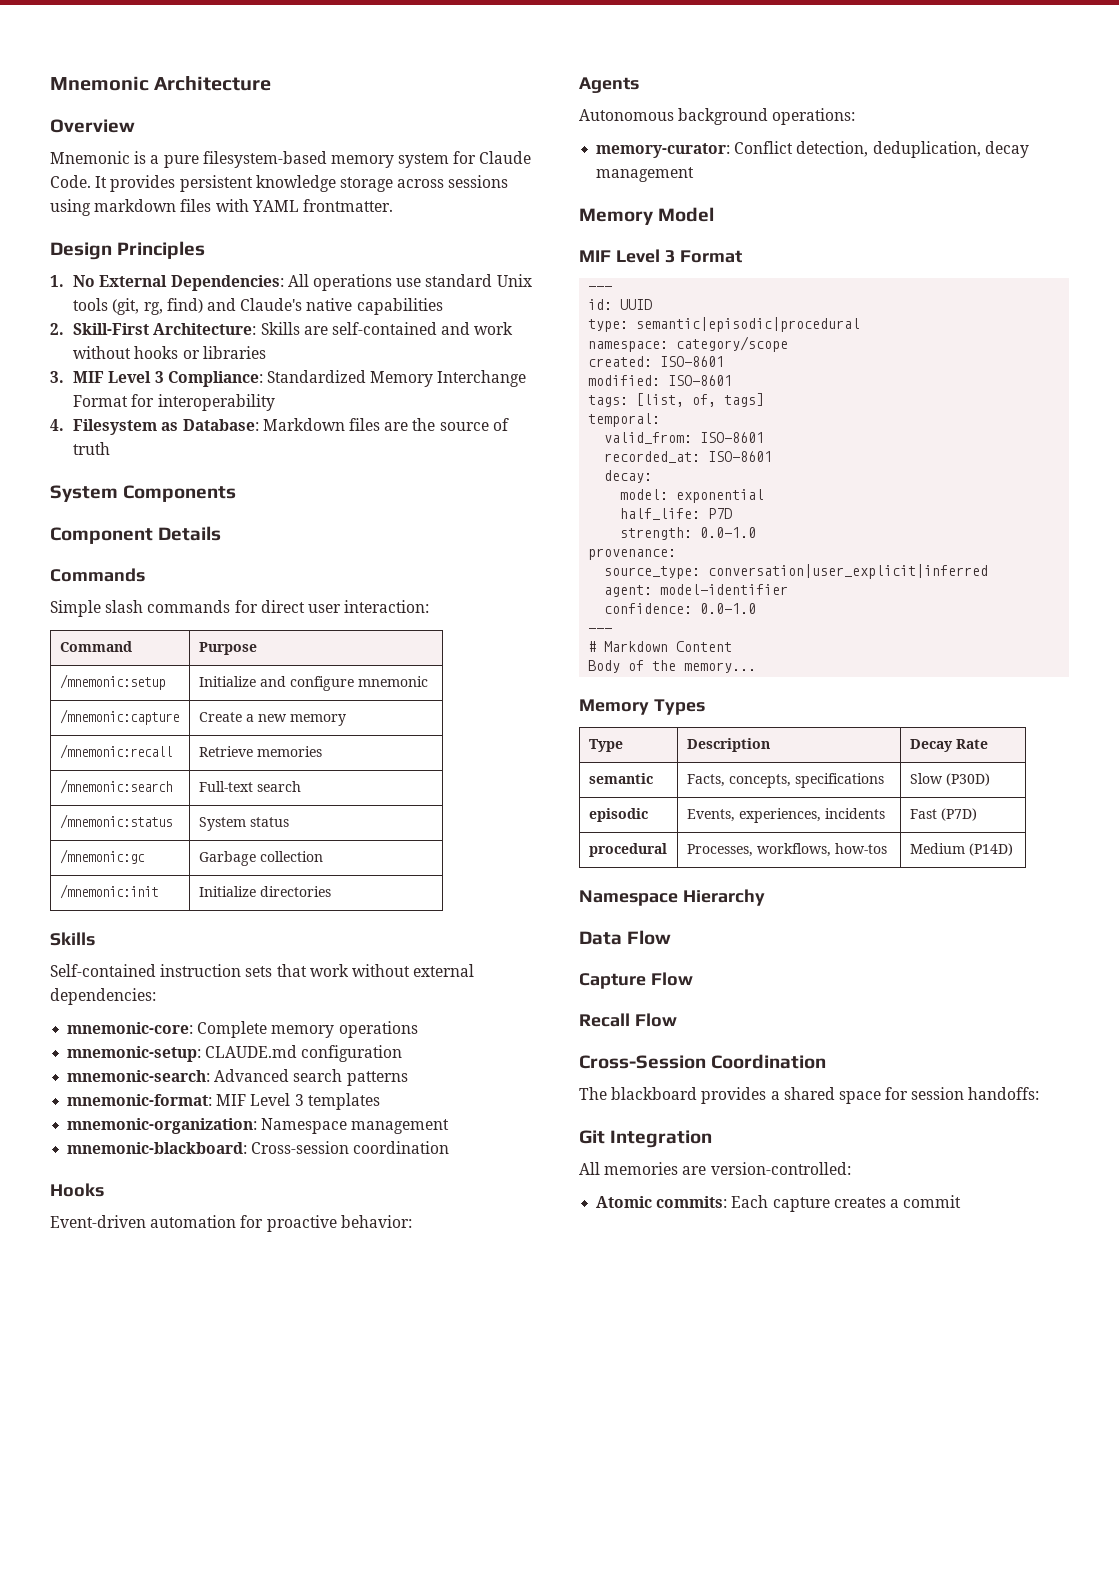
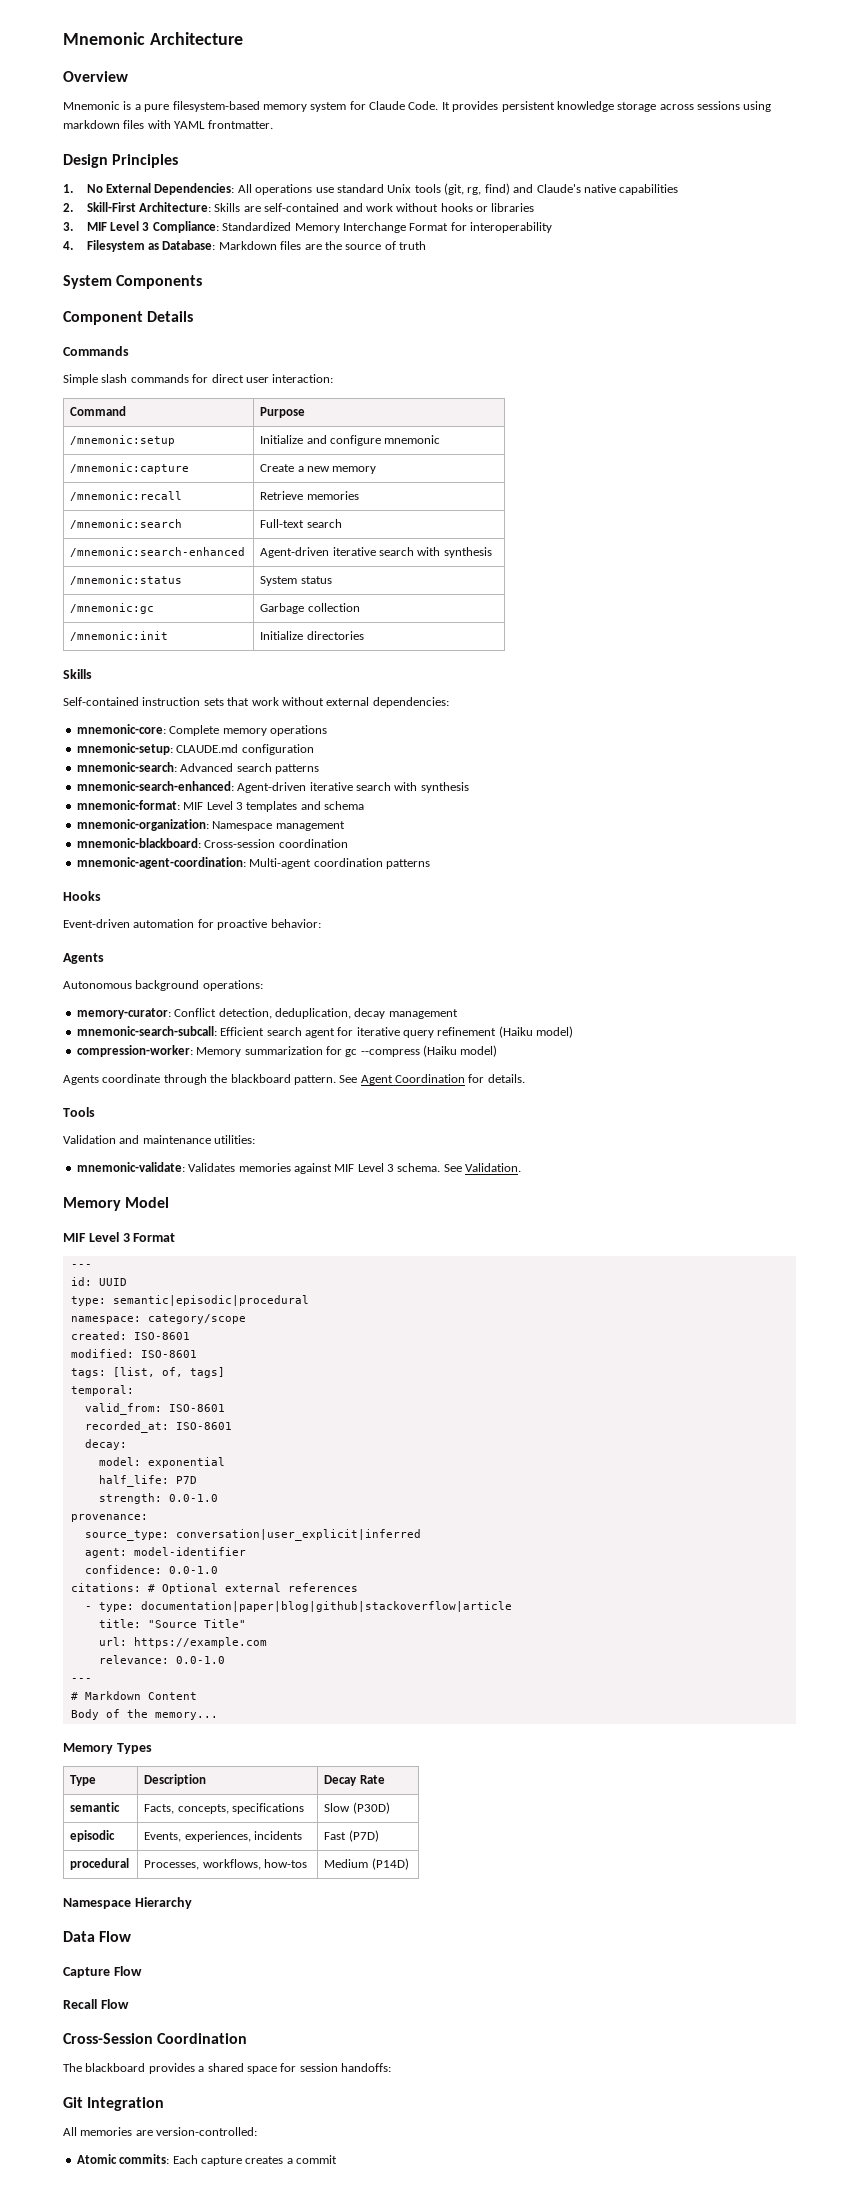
+ /mnemonic:search-enhanced | Agent-driven iterative search with synthesis
+ mnemonic-search-enhanced: Agent-driven iterative search with synthesis
- mnemonic-format: MIF Level 3 templates
+ mnemonic-format: MIF Level 3 templates and schema
+ mnemonic-agent-coordination: Multi-agent coordination patterns
+ mnemonic-search-subcall: Efficient search agent for iterative query refinement (Haiku model)
+ compression-worker: Memory summarization for gc --compress (Haiku model)
+ Agents coordinate through the blackboard pattern. See Agent Coordination for details.
+ Tools
+ Validation and maintenance utilities:
+ mnemonic-validate: Validates memories against MIF Level 3 schema. See Validation.
+ citations: # Optional external references
+ - type: documentation|paper|blog|github|stackoverflow|article
+ title: "Source Title"
+ url: https://example.com
+ relevance: 0.0-1.0

